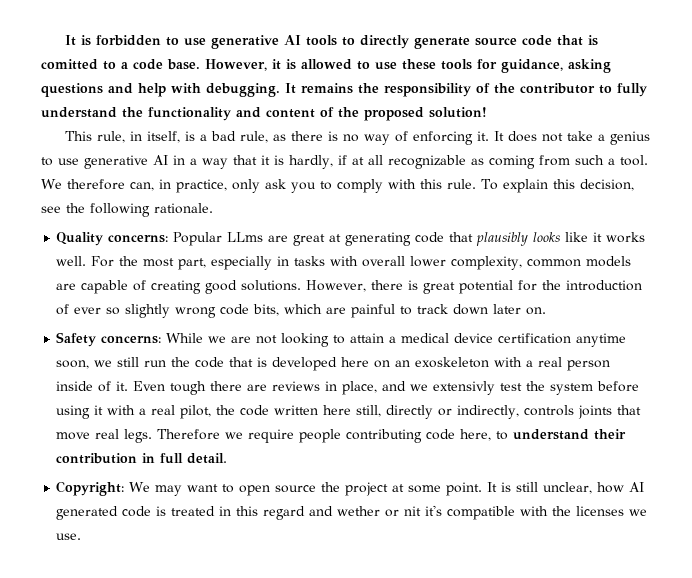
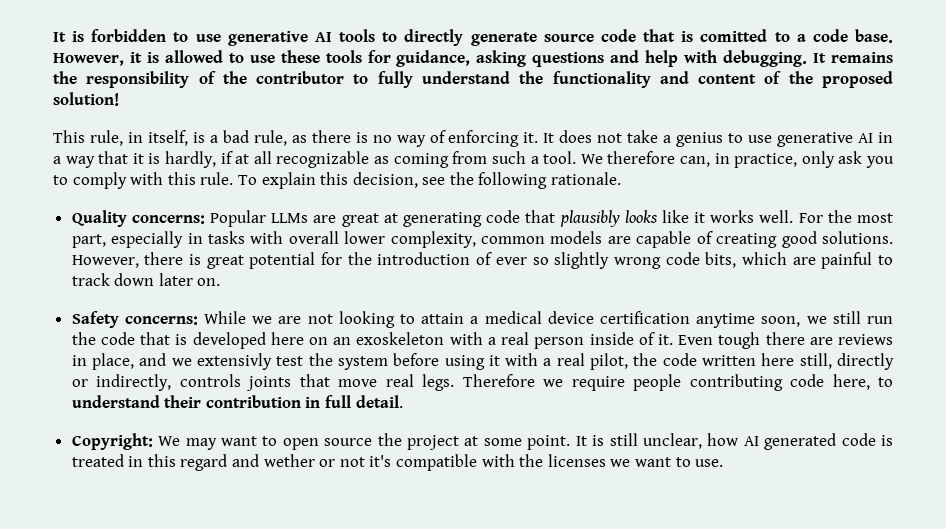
- Quality concerns: Popular LLms are great at generating code that plausibly looks like it works well.
+ Quality concerns: Popular LLMs are great at generating code that plausibly looks like it works well.
- It is still unclear, how AI generated code is treated in this regard and wether or nit it's compatible with the licenses we use.
+ It is still unclear, how AI generated code is treated in this regard and wether or not it's compatible with the licenses we want to use.

